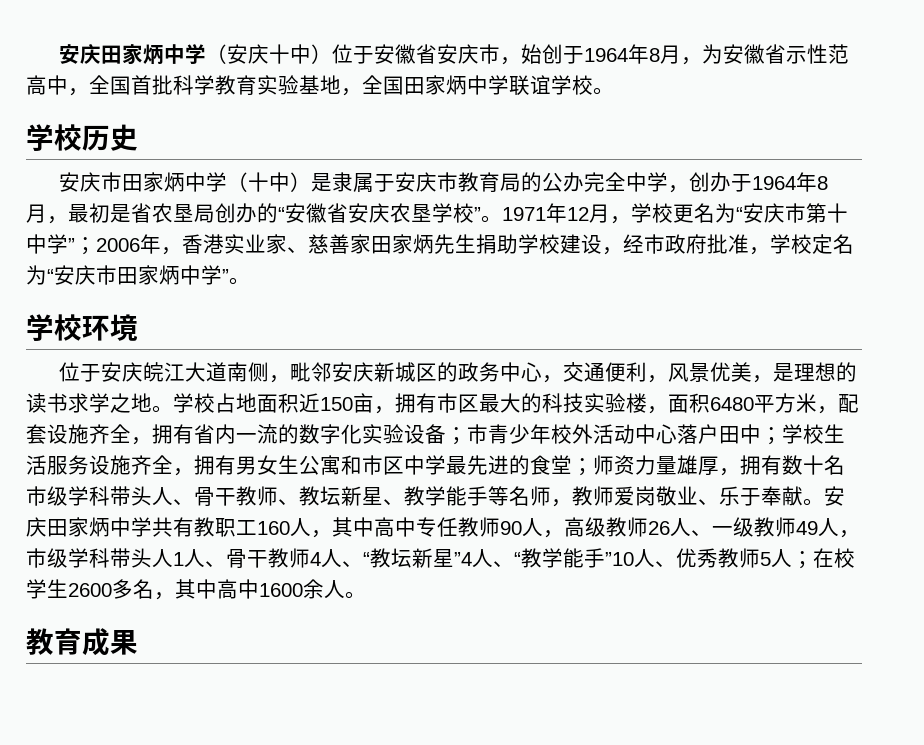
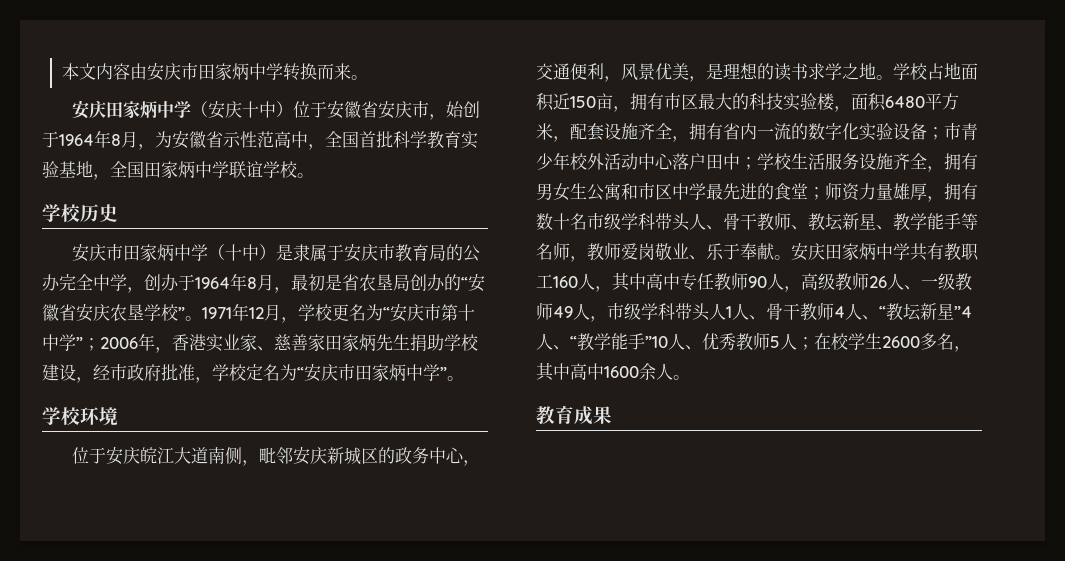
+ 本文内容由安庆市田家炳中学转换而来。

